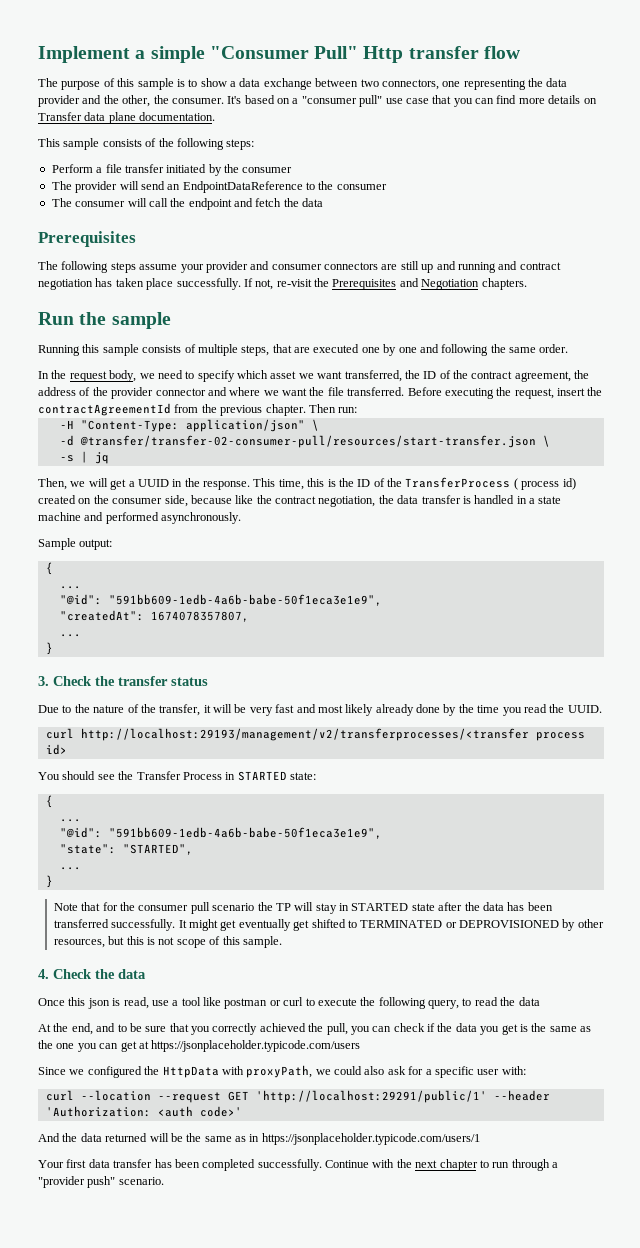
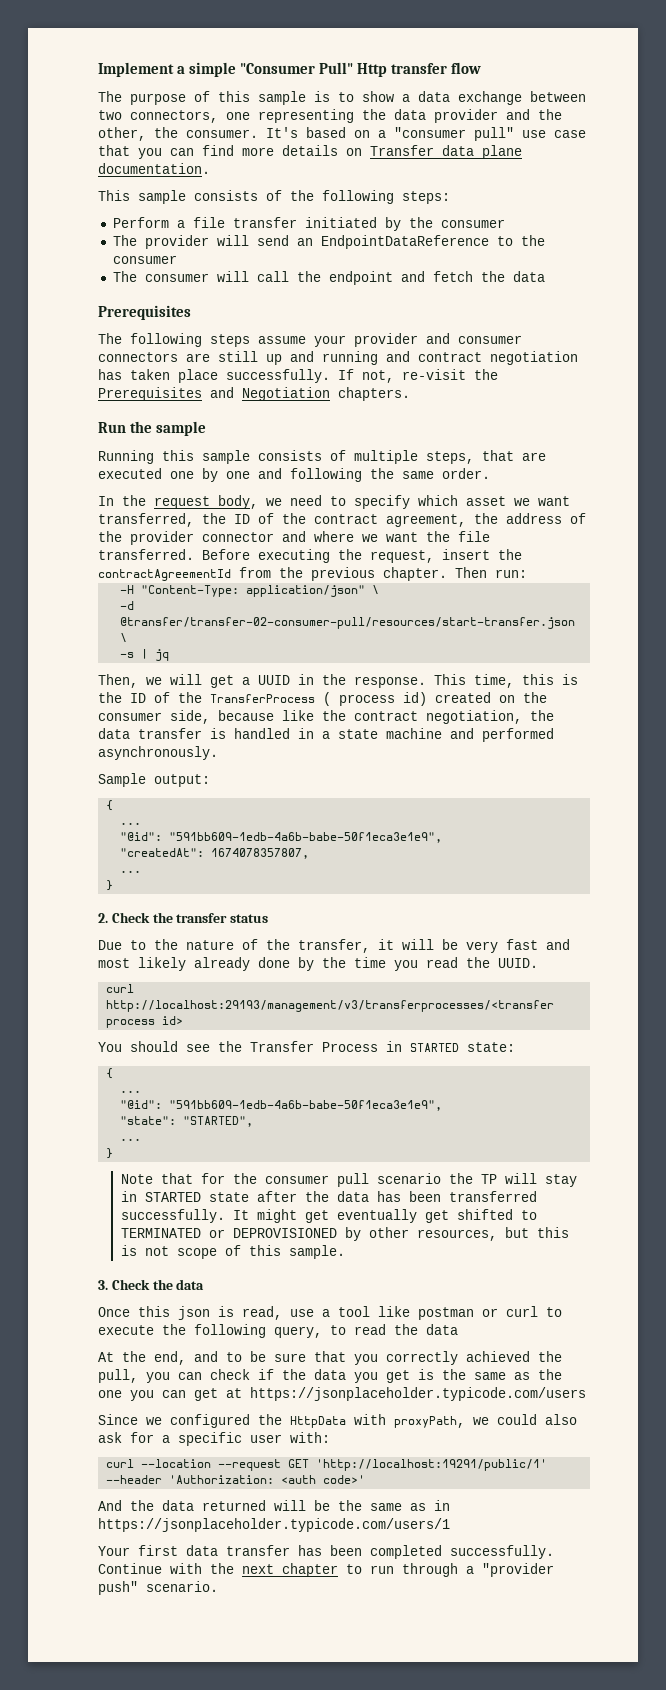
- 3. Check the transfer status
+ 2. Check the transfer status
- curl http://localhost:29193/management/v2/transferprocesses/<transfer process id>
+ curl http://localhost:29193/management/v3/transferprocesses/<transfer process id>
- 4. Check the data
+ 3. Check the data
- curl --location --request GET 'http://localhost:29291/public/1' --header 'Authorization: <auth code>'
+ curl --location --request GET 'http://localhost:19291/public/1' --header 'Authorization: <auth code>'

